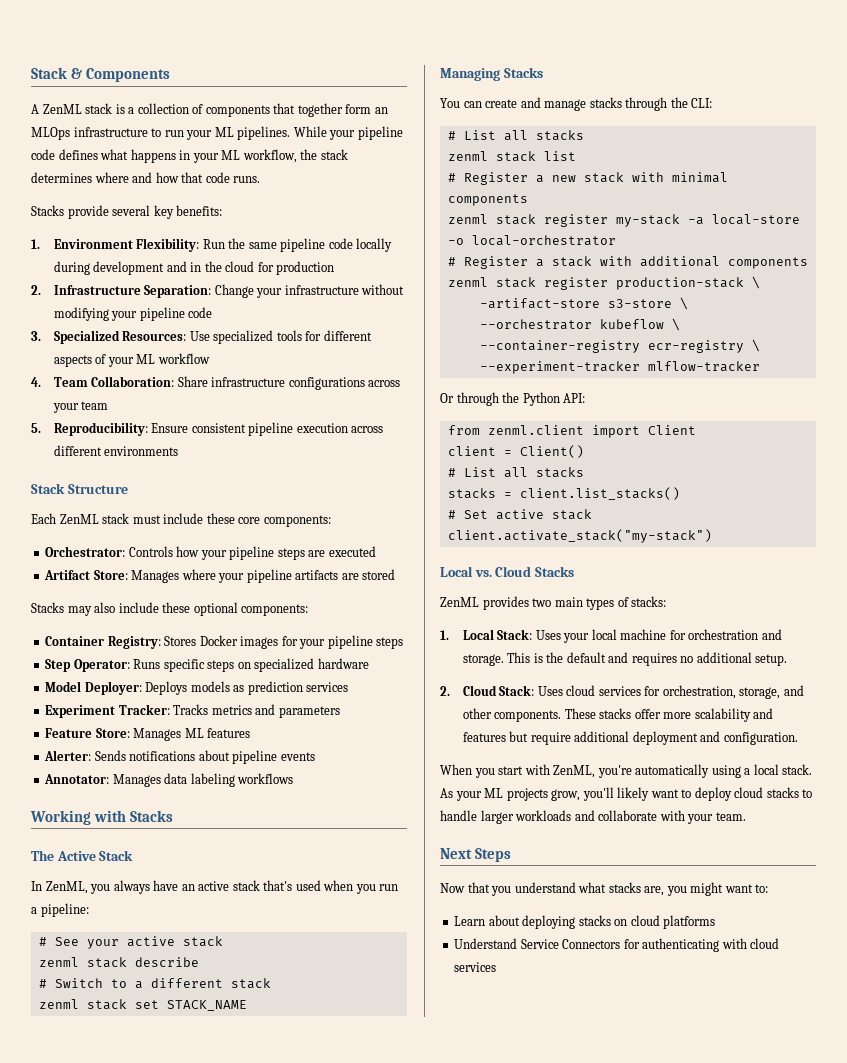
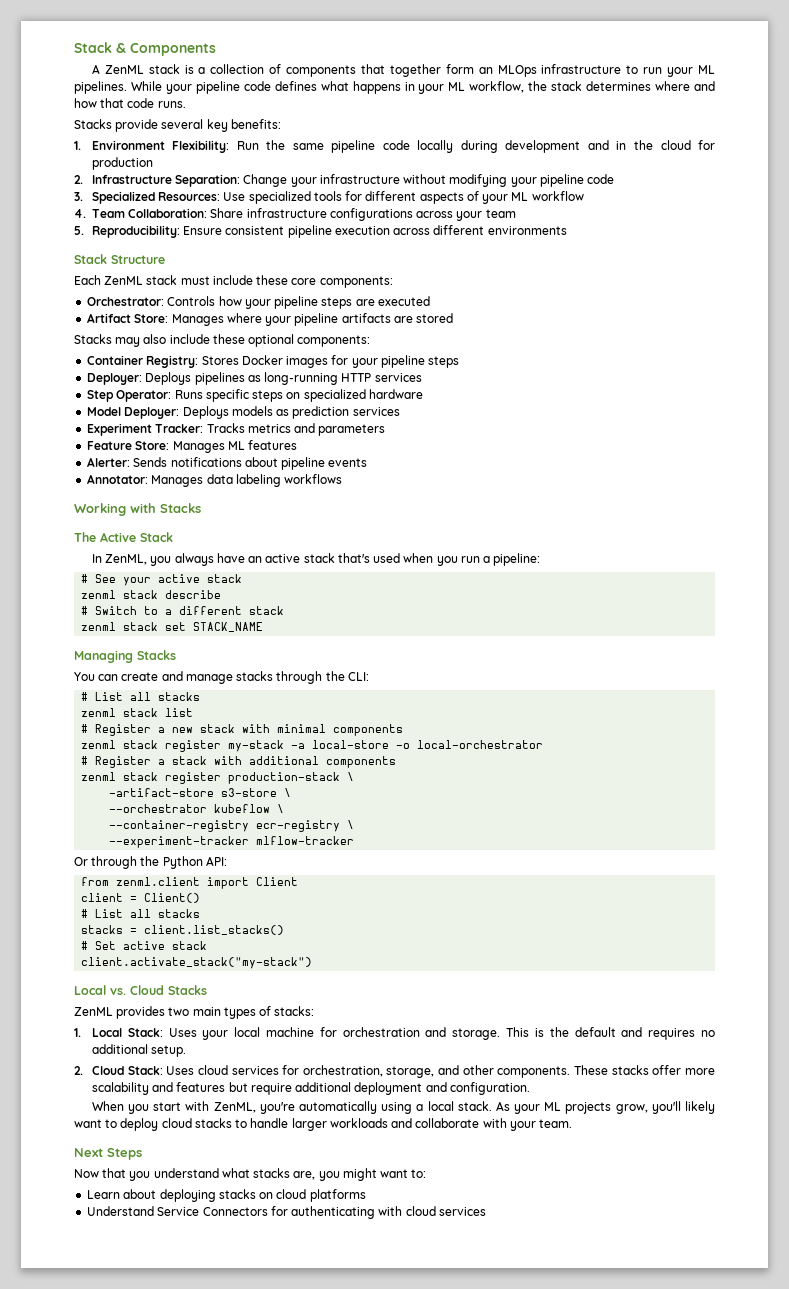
+ Deployer: Deploys pipelines as long-running HTTP services

